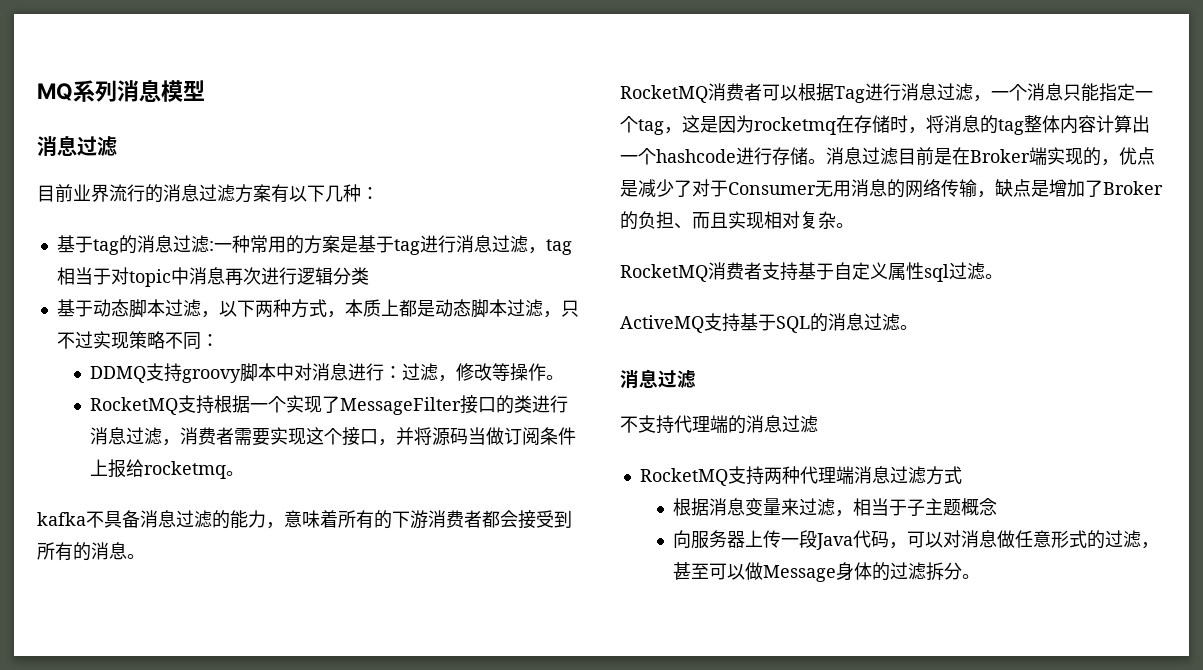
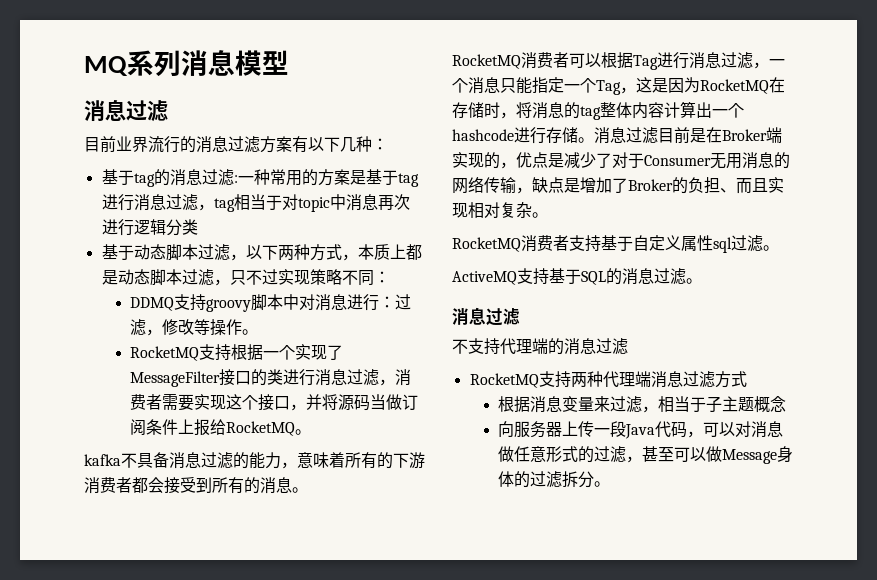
- RocketMQ支持根据一个实现了MessageFilter接口的类进行消息过滤，消费者需要实现这个接口，并将源码当做订阅条件上报给rocketmq。
+ RocketMQ支持根据一个实现了MessageFilter接口的类进行消息过滤，消费者需要实现这个接口，并将源码当做订阅条件上报给RocketMQ。
- RocketMQ消费者可以根据Tag进行消息过滤，一个消息只能指定一个tag，这是因为rocketmq在存储时，将消息的tag整体内容计算出一个hashcode进行存储。
+ RocketMQ消费者可以根据Tag进行消息过滤，一个消息只能指定一个Tag，这是因为RocketMQ在存储时，将消息的tag整体内容计算出一个hashcode进行存储。

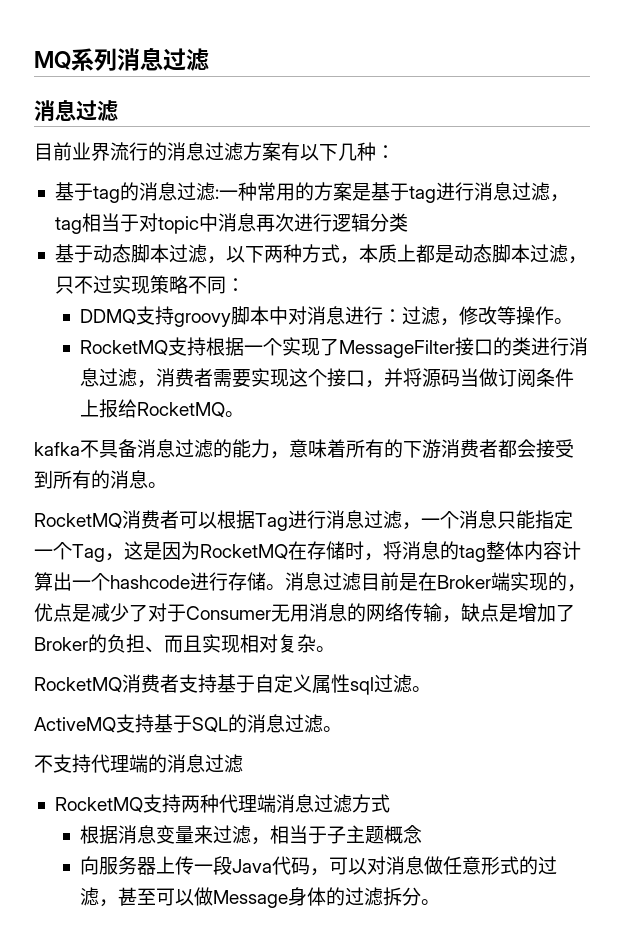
- MQ系列消息模型
+ MQ系列消息过滤
  ActiveMQ支持基于SQL的消息过滤。
- 消息过滤

